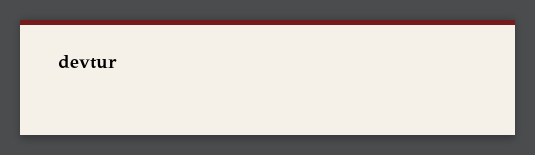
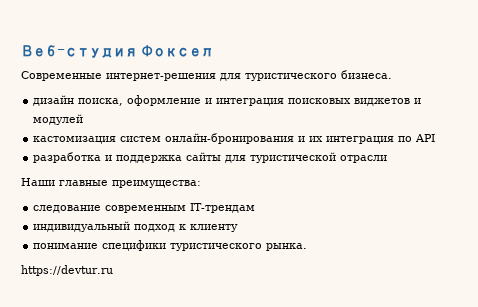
- devtur
+ Веб-студия Фоксел
+ Cовременные интернет-решения для туристического бизнеса.
+ дизайн поиска, оформление и интеграция поисковых виджетов и модулей
+ кастомизация систем онлайн-бронирования и их интеграция по API
+ разработка и поддержка сайты для туристической отрасли
+ Наши главные преимущества:
+ следование современным IT-трендам
+ индивидуальный подход к клиенту
+ понимание специфики туристического рынка.
+ https://devtur.ru

